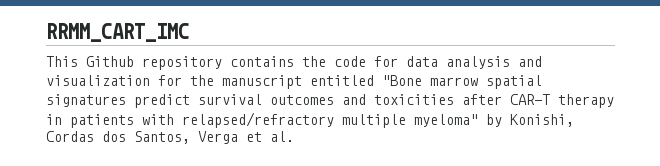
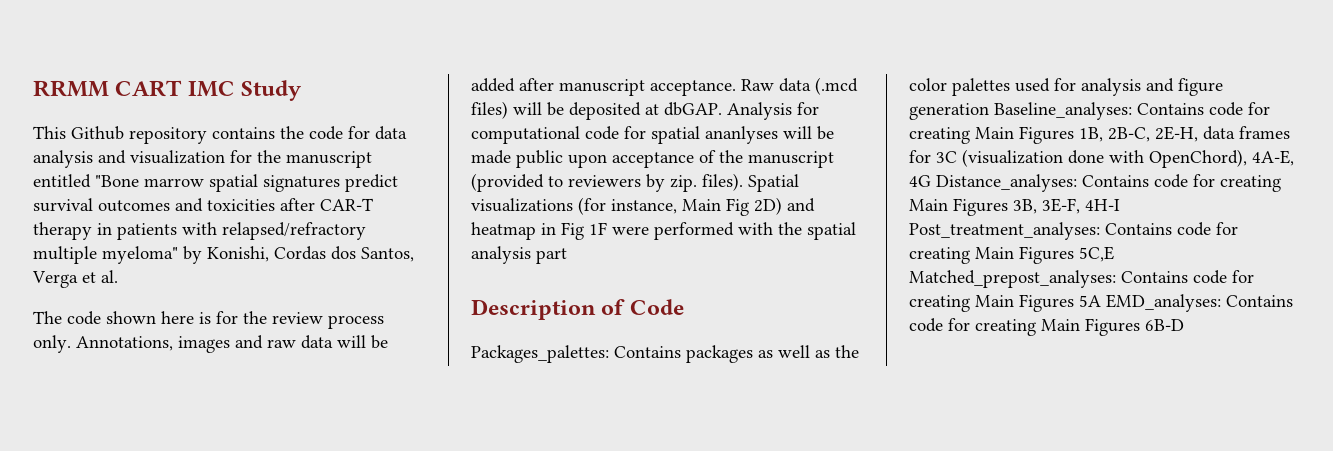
- RRMM_CART_IMC
+ RRMM CART IMC Study
+ The code shown here is for the review process only. Annotations, images and raw data will be added after manuscript acceptance. Raw data (.mcd files) will be deposited at dbGAP. Analysis for computational code for spatial ananlyses will be made public upon acceptance of the manuscript (provided to reviewers by zip. files). Spatial visualizations (for instance, Main Fig 2D) and heatmap in Fig 1F were performed with the spatial analysis part
+ Description of Code
+ Packages_palettes: Contains packages as well as the color palettes used for analysis and figure generation Baseline_analyses: Contains code for creating Main Figures 1B, 2B-C, 2E-H, data frames for 3C (visualization done with OpenChord), 4A-E, 4G Distance_analyses: Contains code for creating Main Figures 3B, 3E-F, 4H-I Post_treatment_analyses: Contains code for creating Main Figures 5C,E Matched_prepost_analyses: Contains code for creating Main Figures 5A EMD_analyses: Contains code for creating Main Figures 6B-D

